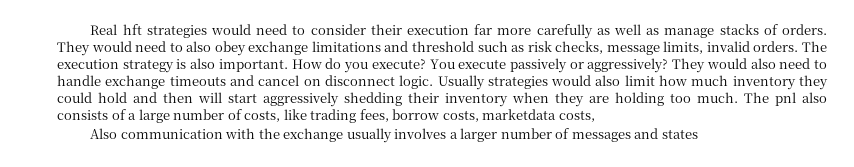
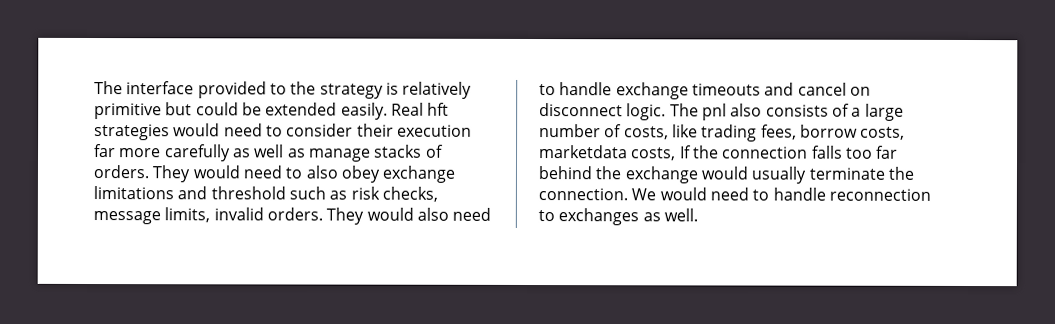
+ The interface provided to the strategy is relatively primitive but could be extended easily.
- The execution strategy is also important. How do you execute? You execute passively or aggressively?
- Usually strategies would also limit how much inventory they could hold and then will start aggressively shedding their inventory when they are holding too much.
- The pnl also consists of a large number of costs, like trading fees, borrow costs, marketdata costs,
- Also communication with the exchange usually involves a larger number of messages and states
+ The pnl also consists of a large number of costs, like trading fees, borrow costs, marketdata costs, If the connection falls too far behind the exchange would usually terminate the connection. We would need to handle reconnection to exchanges as well.

